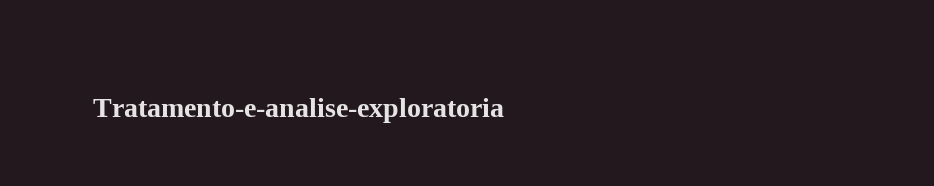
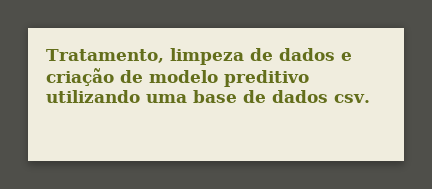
- Tratamento-e-analise-exploratoria
+ Tratamento, limpeza de dados e criação de modelo preditivo utilizando uma base de dados csv.

